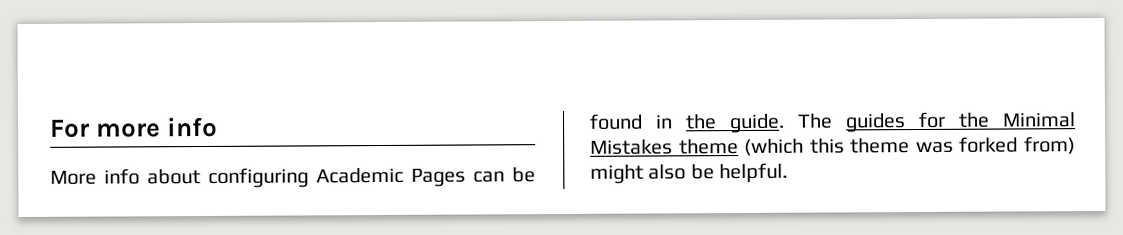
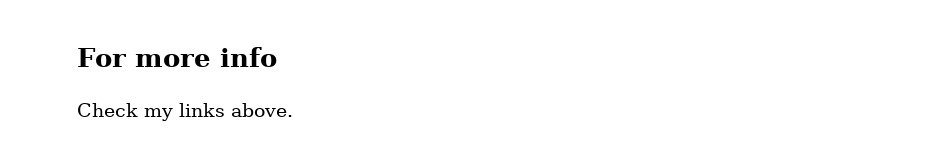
- More info about configuring Academic Pages can be found in the guide. The guides for the Minimal Mistakes theme (which this theme was forked from) might also be helpful.
+ Check my links above.

